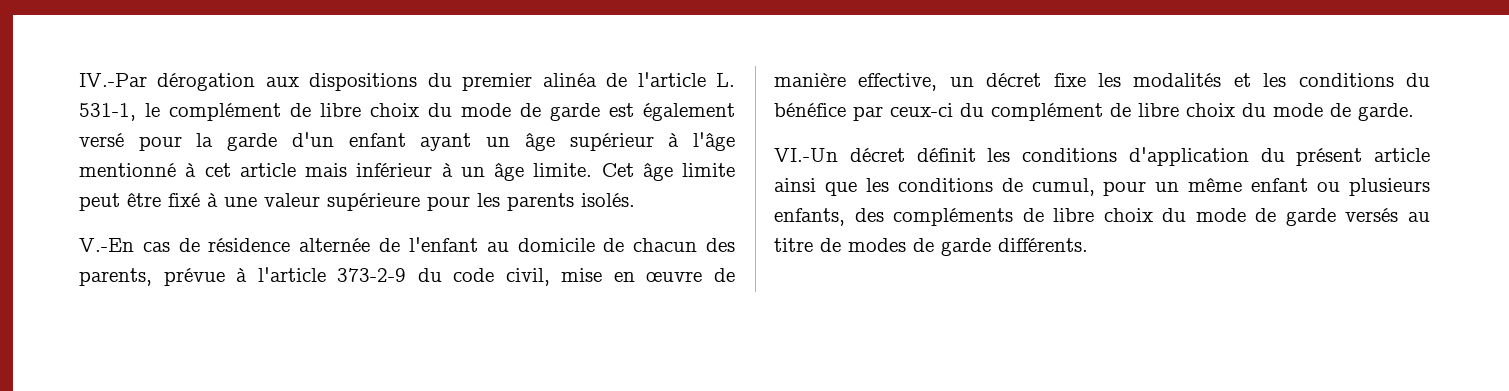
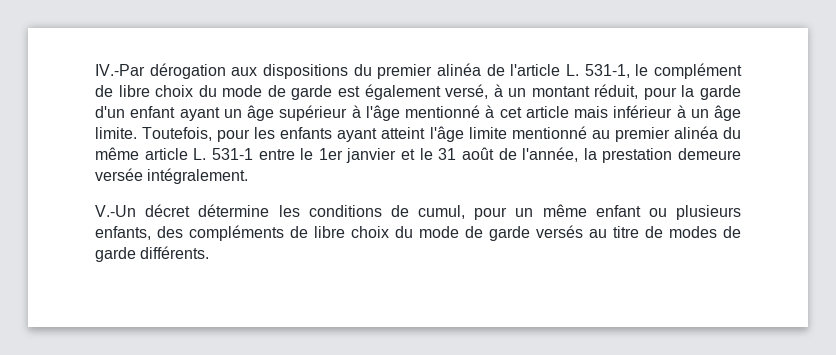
- IV.-Par dérogation aux dispositions du premier alinéa de l'article L. 531-1, le complément de libre choix du mode de garde est également versé pour la garde d'un enfant ayant un âge supérieur à l'âge mentionné à cet article mais inférieur à un âge limite.
+ IV.-Par dérogation aux dispositions du premier alinéa de l'article L. 531-1, le complément de libre choix du mode de garde est également versé, à un montant réduit, pour la garde d'un enfant ayant un âge supérieur à l'âge mentionné à cet article mais inférieur à un âge limite.
- Cet âge limite peut être fixé à une valeur supérieure pour les parents isolés.
- V.-En cas de résidence alternée de l'enfant au domicile de chacun des parents, prévue à l'article 373-2-9 du code civil, mise en œuvre de manière effective, un décret fixe les modalités et les conditions du bénéfice par ceux-ci du complément de libre choix du mode de garde.
- VI.-Un décret définit les conditions d'application du présent article ainsi que les conditions de cumul, pour un même enfant ou plusieurs enfants, des compléments de libre choix du mode de garde versés au titre de modes de garde différents.
+ Toutefois, pour les enfants ayant atteint l'âge limite mentionné au premier alinéa du même article L. 531-1 entre le 1er janvier et le 31 août de l'année, la prestation demeure versée intégralement.
+ V.-Un décret détermine les conditions de cumul, pour un même enfant ou plusieurs enfants, des compléments de libre choix du mode de garde versés au titre de modes de garde différents.

